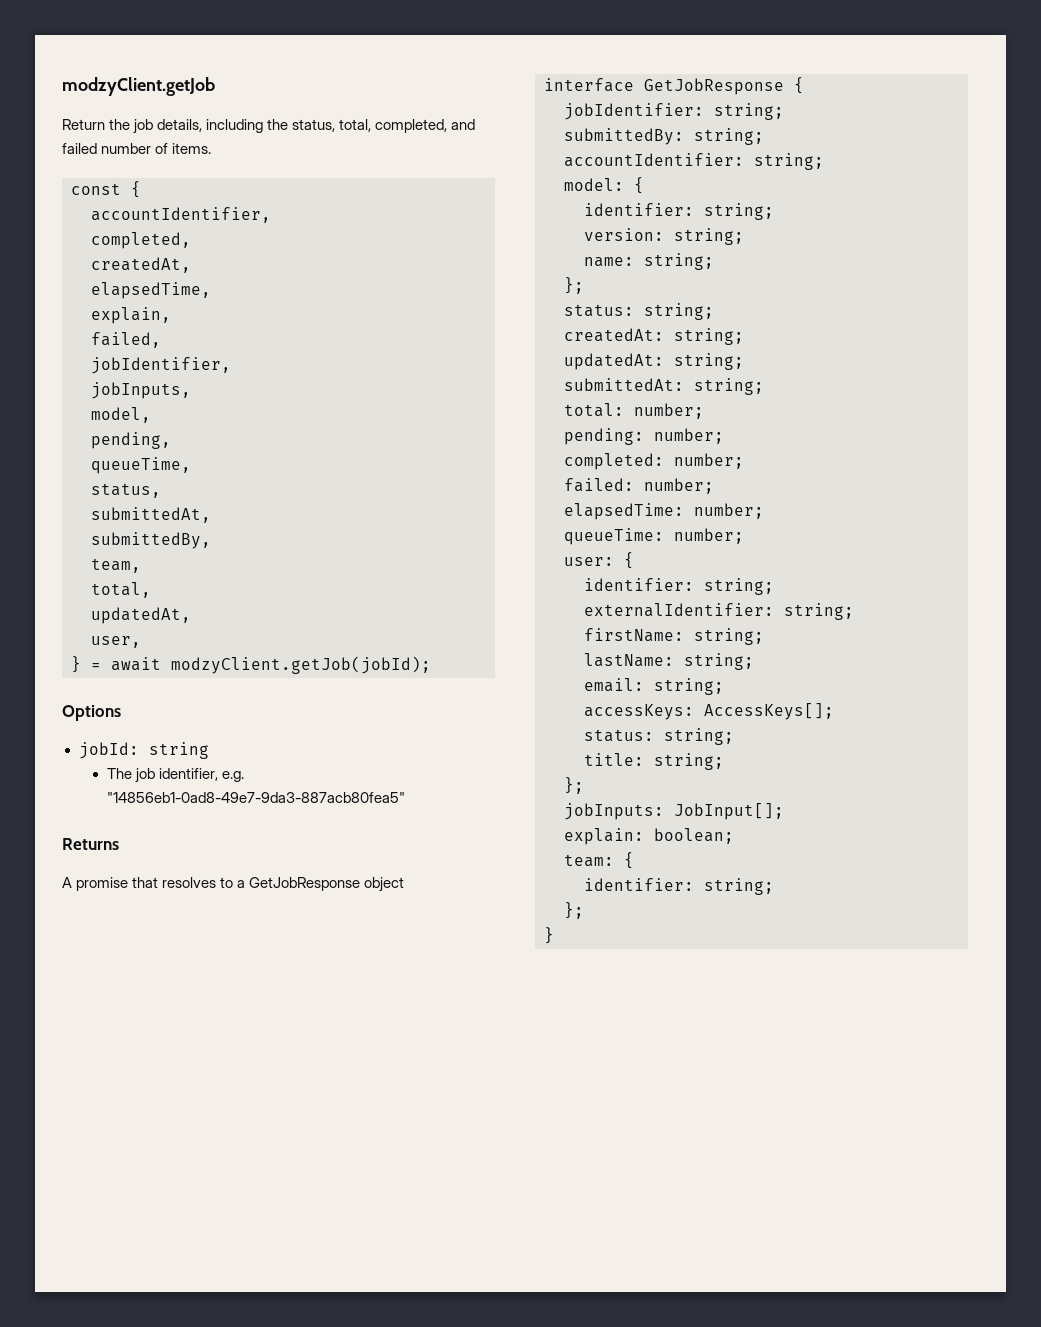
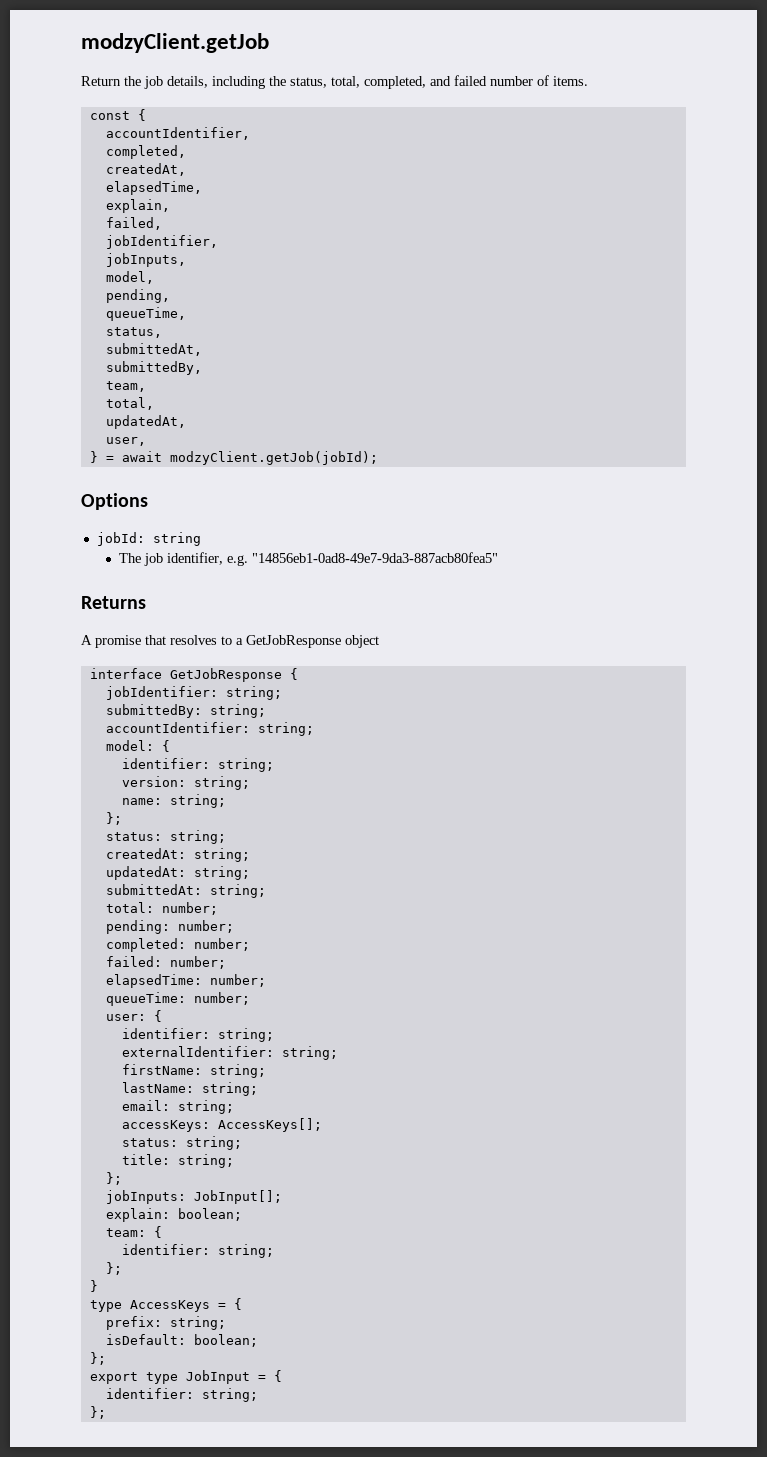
+ type AccessKeys = {
+ prefix: string;
+ isDefault: boolean;
+ };
+ export type JobInput = {
+ identifier: string;
+ };

